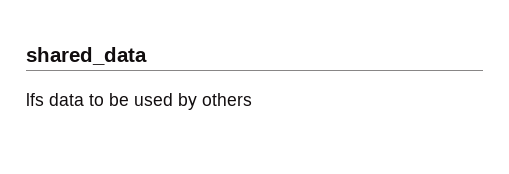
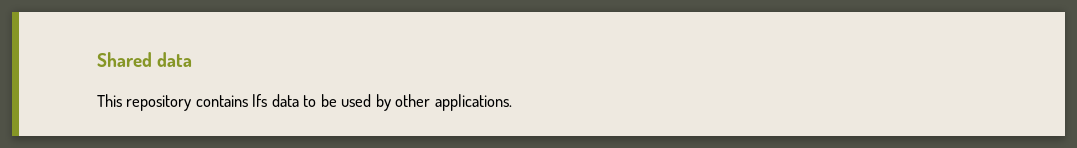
- shared_data
- lfs data to be used by others
+ Shared data
+ This repository contains lfs data to be used by other applications.

